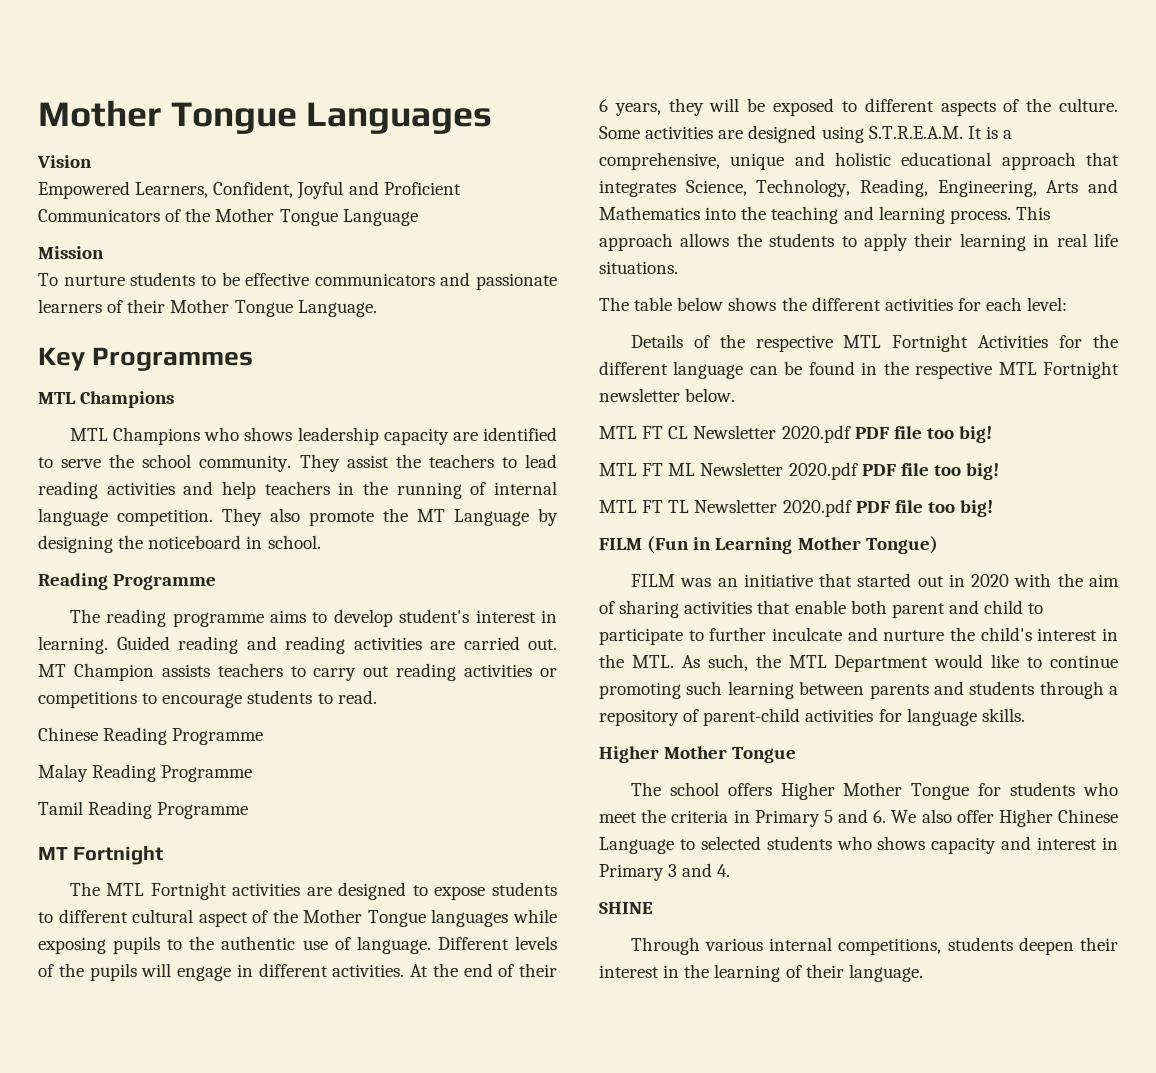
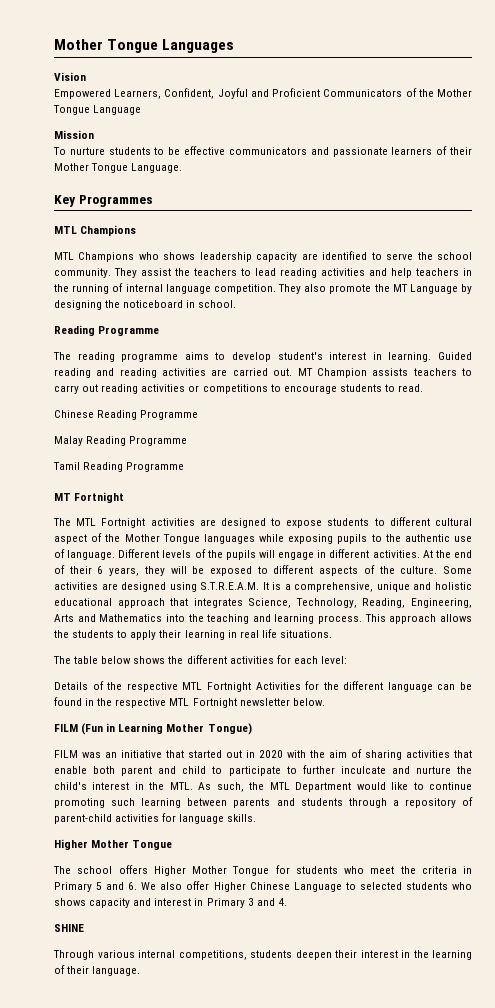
- MTL FT CL Newsletter 2020.pdf PDF file too big!
- MTL FT ML Newsletter 2020.pdf PDF file too big!
- MTL FT TL Newsletter 2020.pdf PDF file too big!

